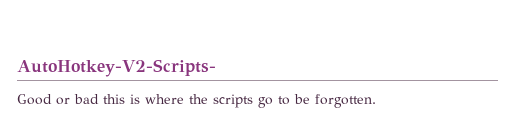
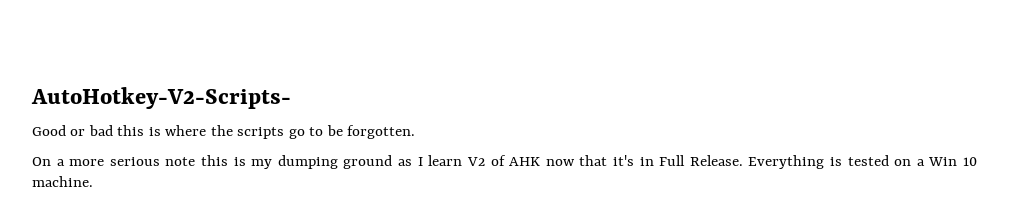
+ On a more serious note this is my dumping ground as I learn V2 of AHK now that it's in Full Release. Everything is tested on a Win 10 machine.

